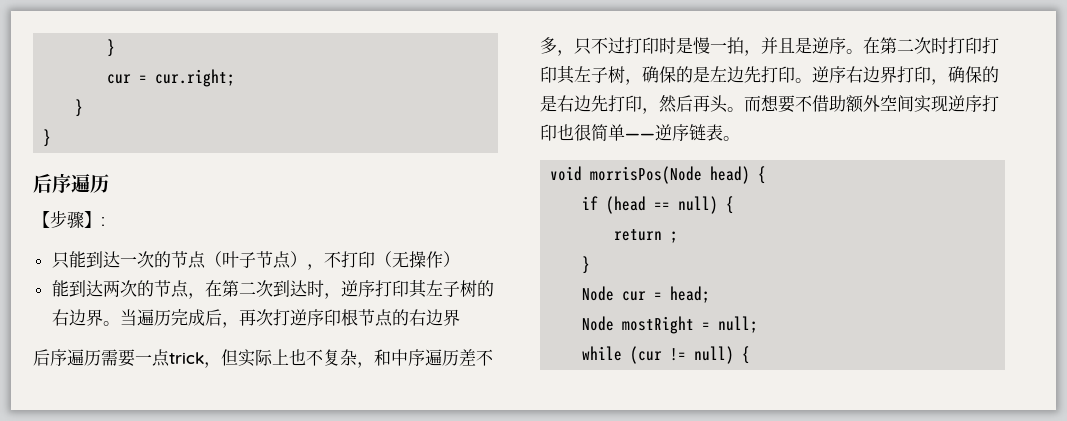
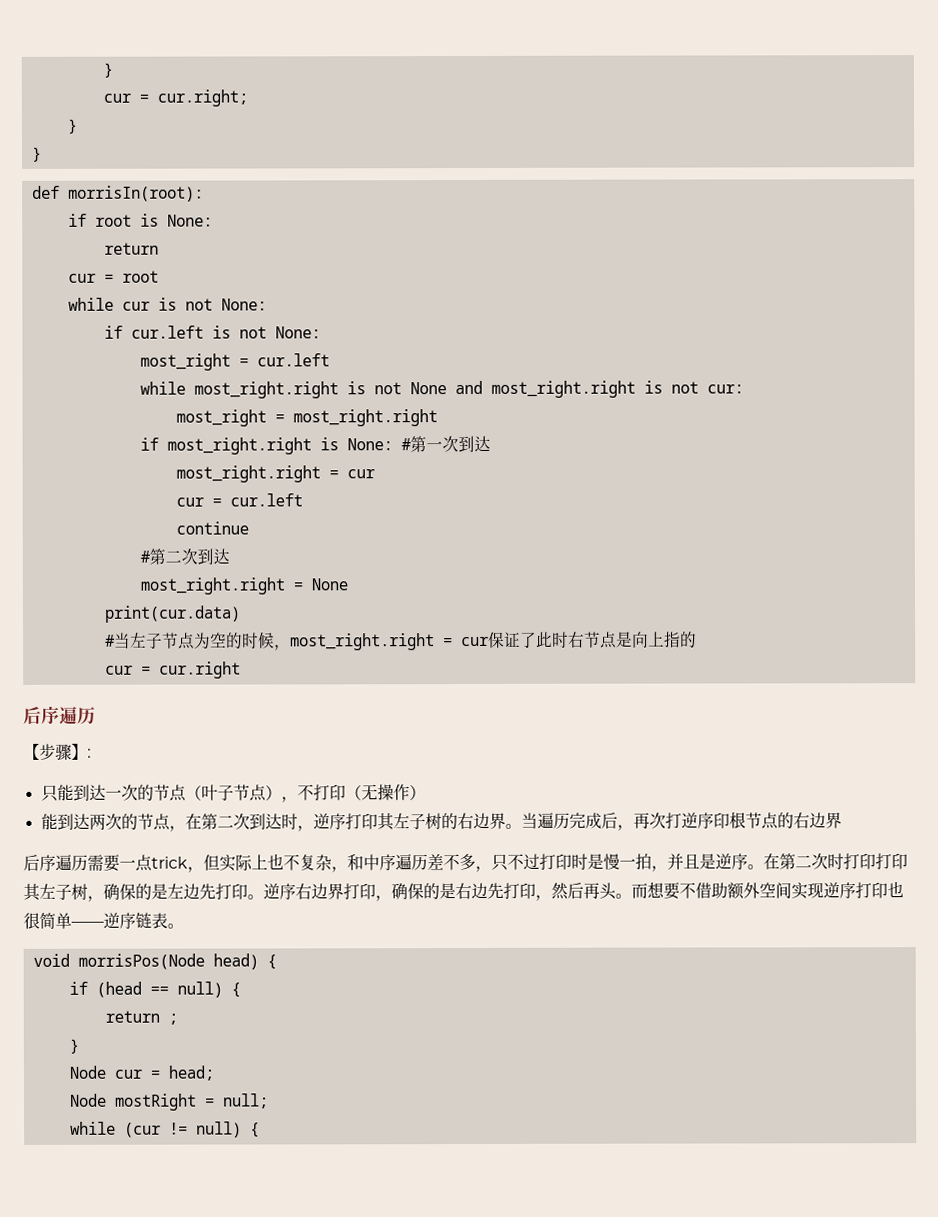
+ def morrisIn(root):
+ if root is None:
+ return
+ cur = root
+ while cur is not None:
+ if cur.left is not None:
+ most_right = cur.left
+ while most_right.right is not None and most_right.right is not cur:
+ most_right = most_right.right
+ if most_right.right is None: #第一次到达
+ most_right.right = cur
+ cur = cur.left
+ continue
+ #第二次到达
+ most_right.right = None
+ print(cur.data)
+ #当左子节点为空的时候，most_right.right = cur保证了此时右节点是向上指的
+ cur = cur.right

